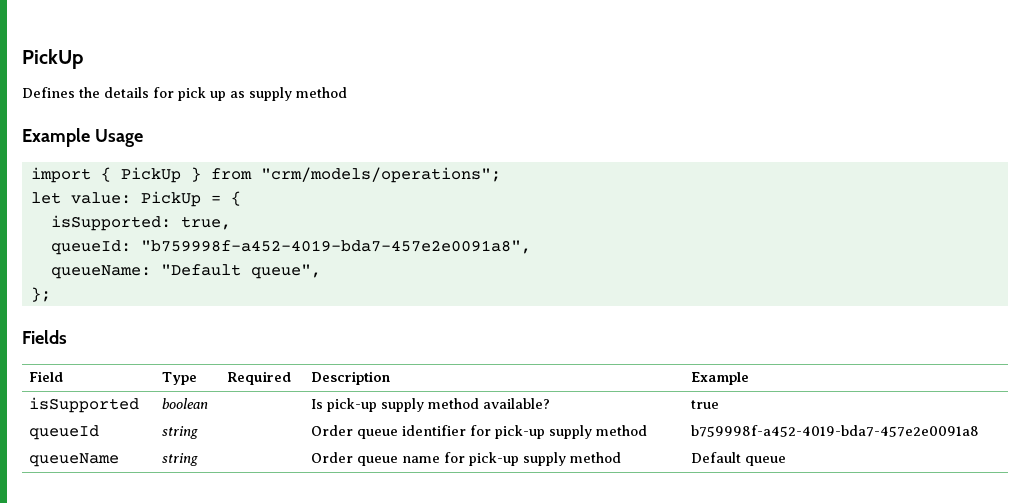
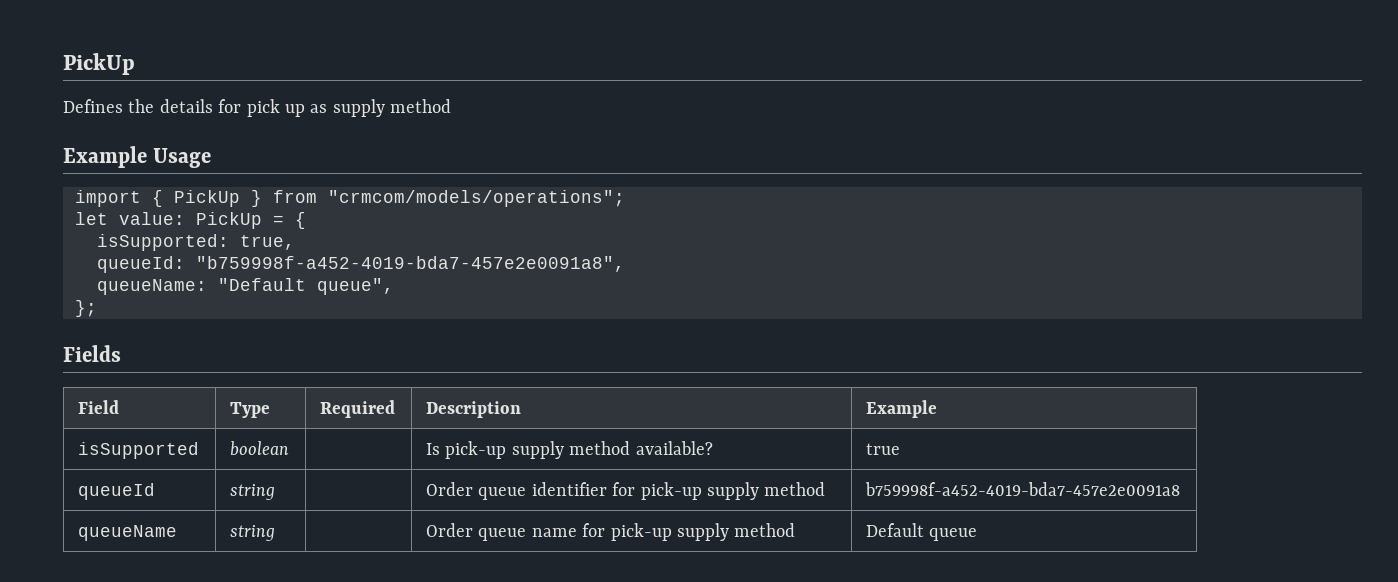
- import { PickUp } from "crm/models/operations";
+ import { PickUp } from "crmcom/models/operations";

